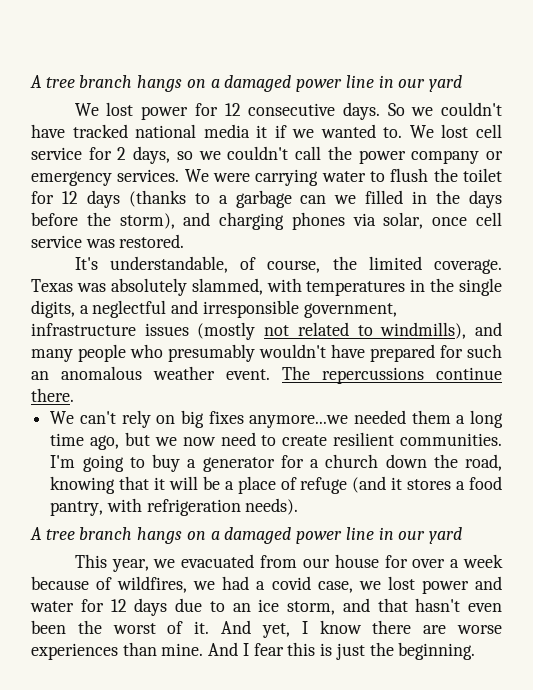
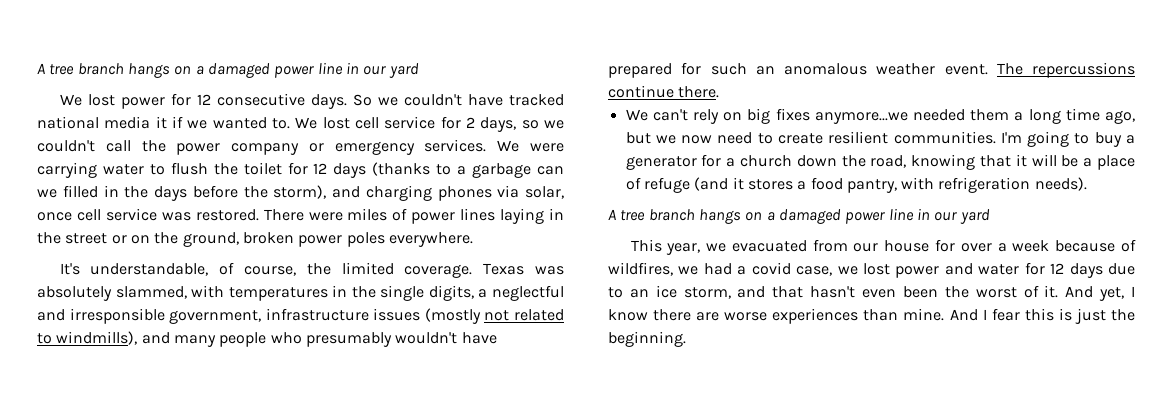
+ There were miles of power lines laying in the street or on the ground, broken power poles everywhere.

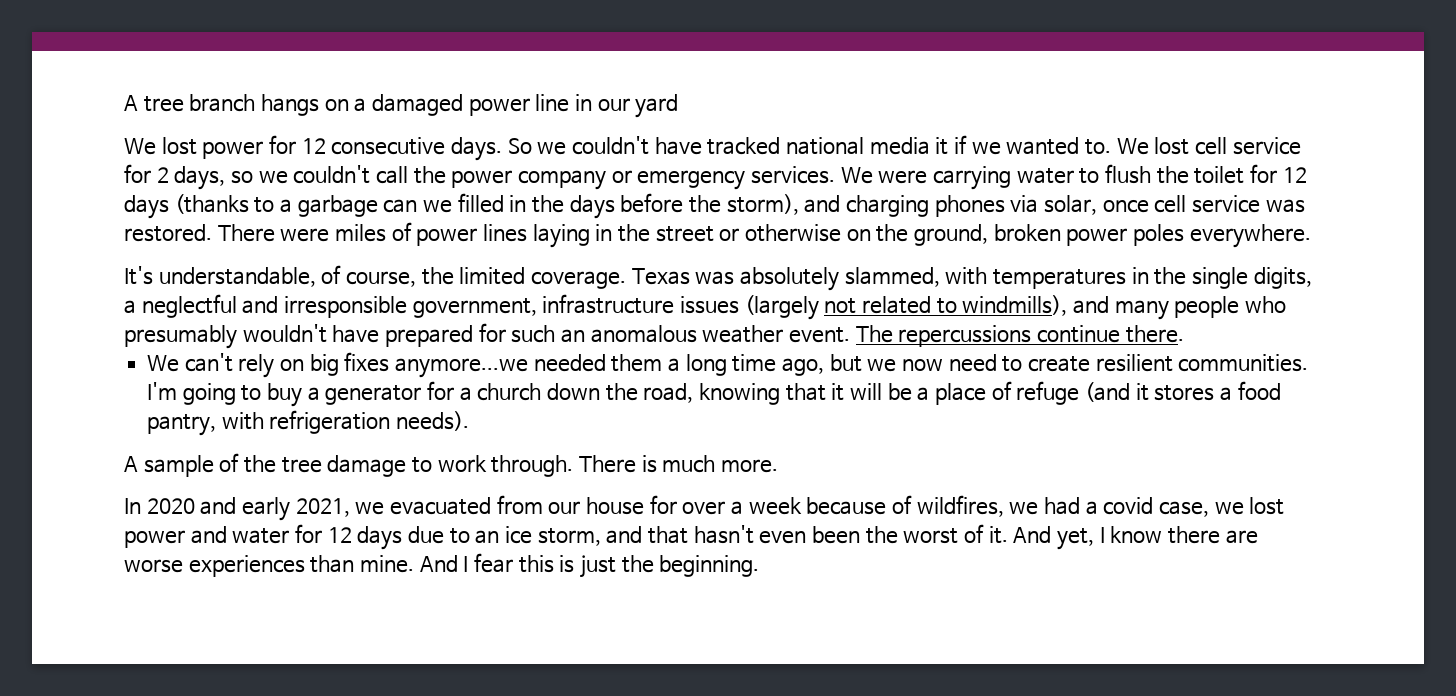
- There were miles of power lines laying in the street or on the ground, broken power poles everywhere.
+ There were miles of power lines laying in the street or otherwise on the ground, broken power poles everywhere.
- Texas was absolutely slammed, with temperatures in the single digits, a neglectful and irresponsible government, infrastructure issues (mostly not related to windmills), and many people who presumably wouldn't have prepared for such an anomalous weather event.
+ Texas was absolutely slammed, with temperatures in the single digits, a neglectful and irresponsible government, infrastructure issues (largely not related to windmills), and many people who presumably wouldn't have prepared for such an anomalous weather event.
  I'm going to buy a generator for a church down the road, knowing that it will be a place of refuge (and it stores a food pantry, with refrigeration needs).
- A tree branch hangs on a damaged power line in our yard
- This year, we evacuated from our house for over a week because of wildfires, we had a covid case, we lost power and water for 12 days due to an ice storm, and that hasn't even been the worst of it.
+ A sample of the tree damage to work through. There is much more.
+ In 2020 and early 2021, we evacuated from our house for over a week because of wildfires, we had a covid case, we lost power and water for 12 days due to an ice storm, and that hasn't even been the worst of it.

